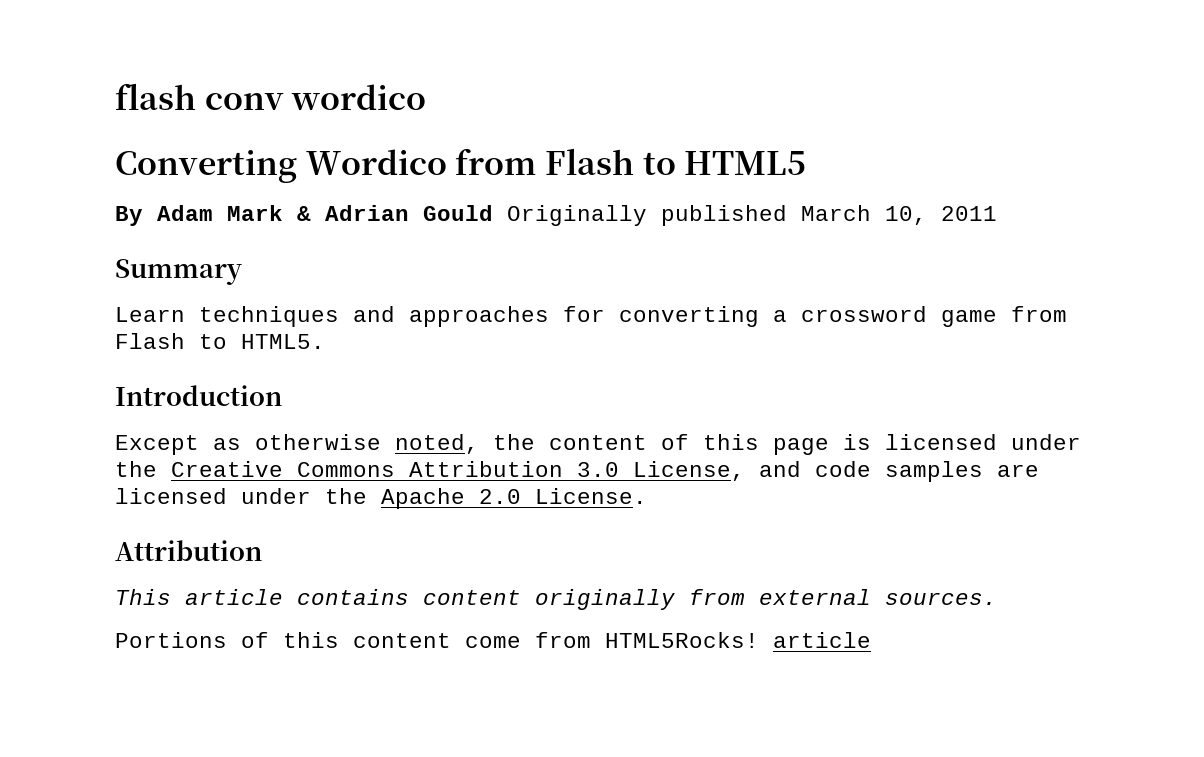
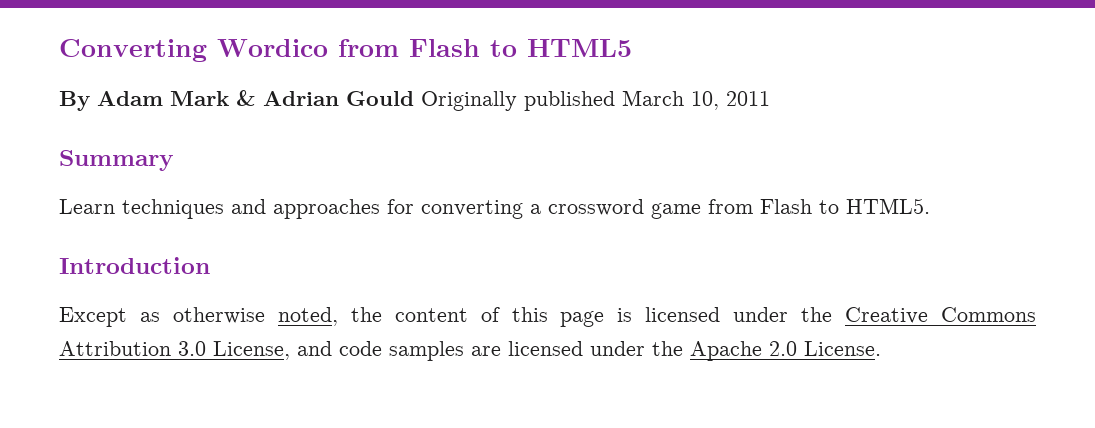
- flash conv wordico
  Except as otherwise noted, the content of this page is licensed under the Creative Commons Attribution 3.0 License, and code samples are licensed under the Apache 2.0 License.
- Attribution
- This article contains content originally from external sources.
- Portions of this content come from HTML5Rocks! article

